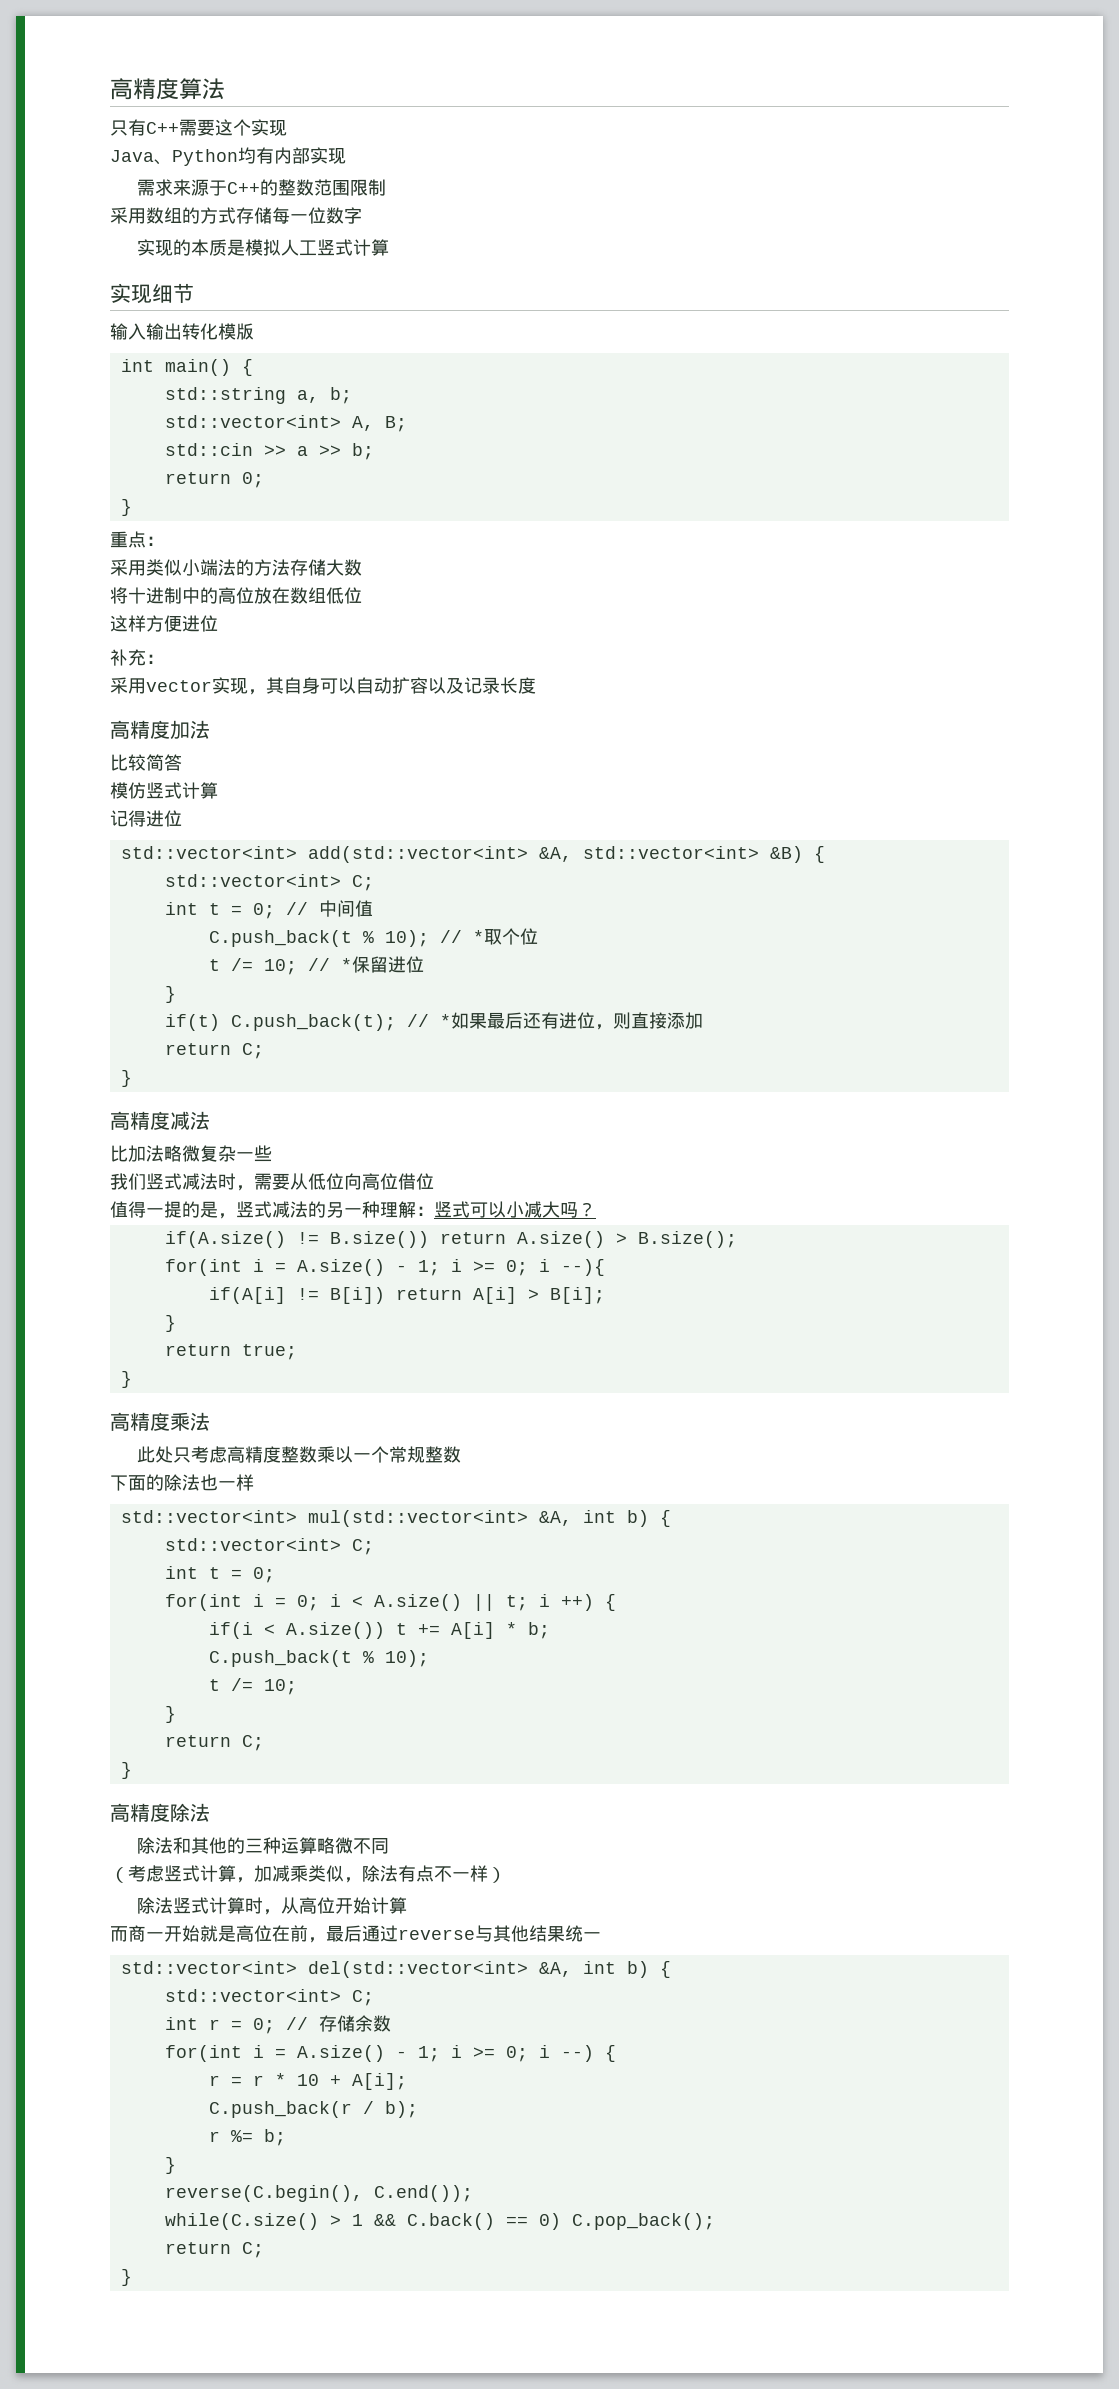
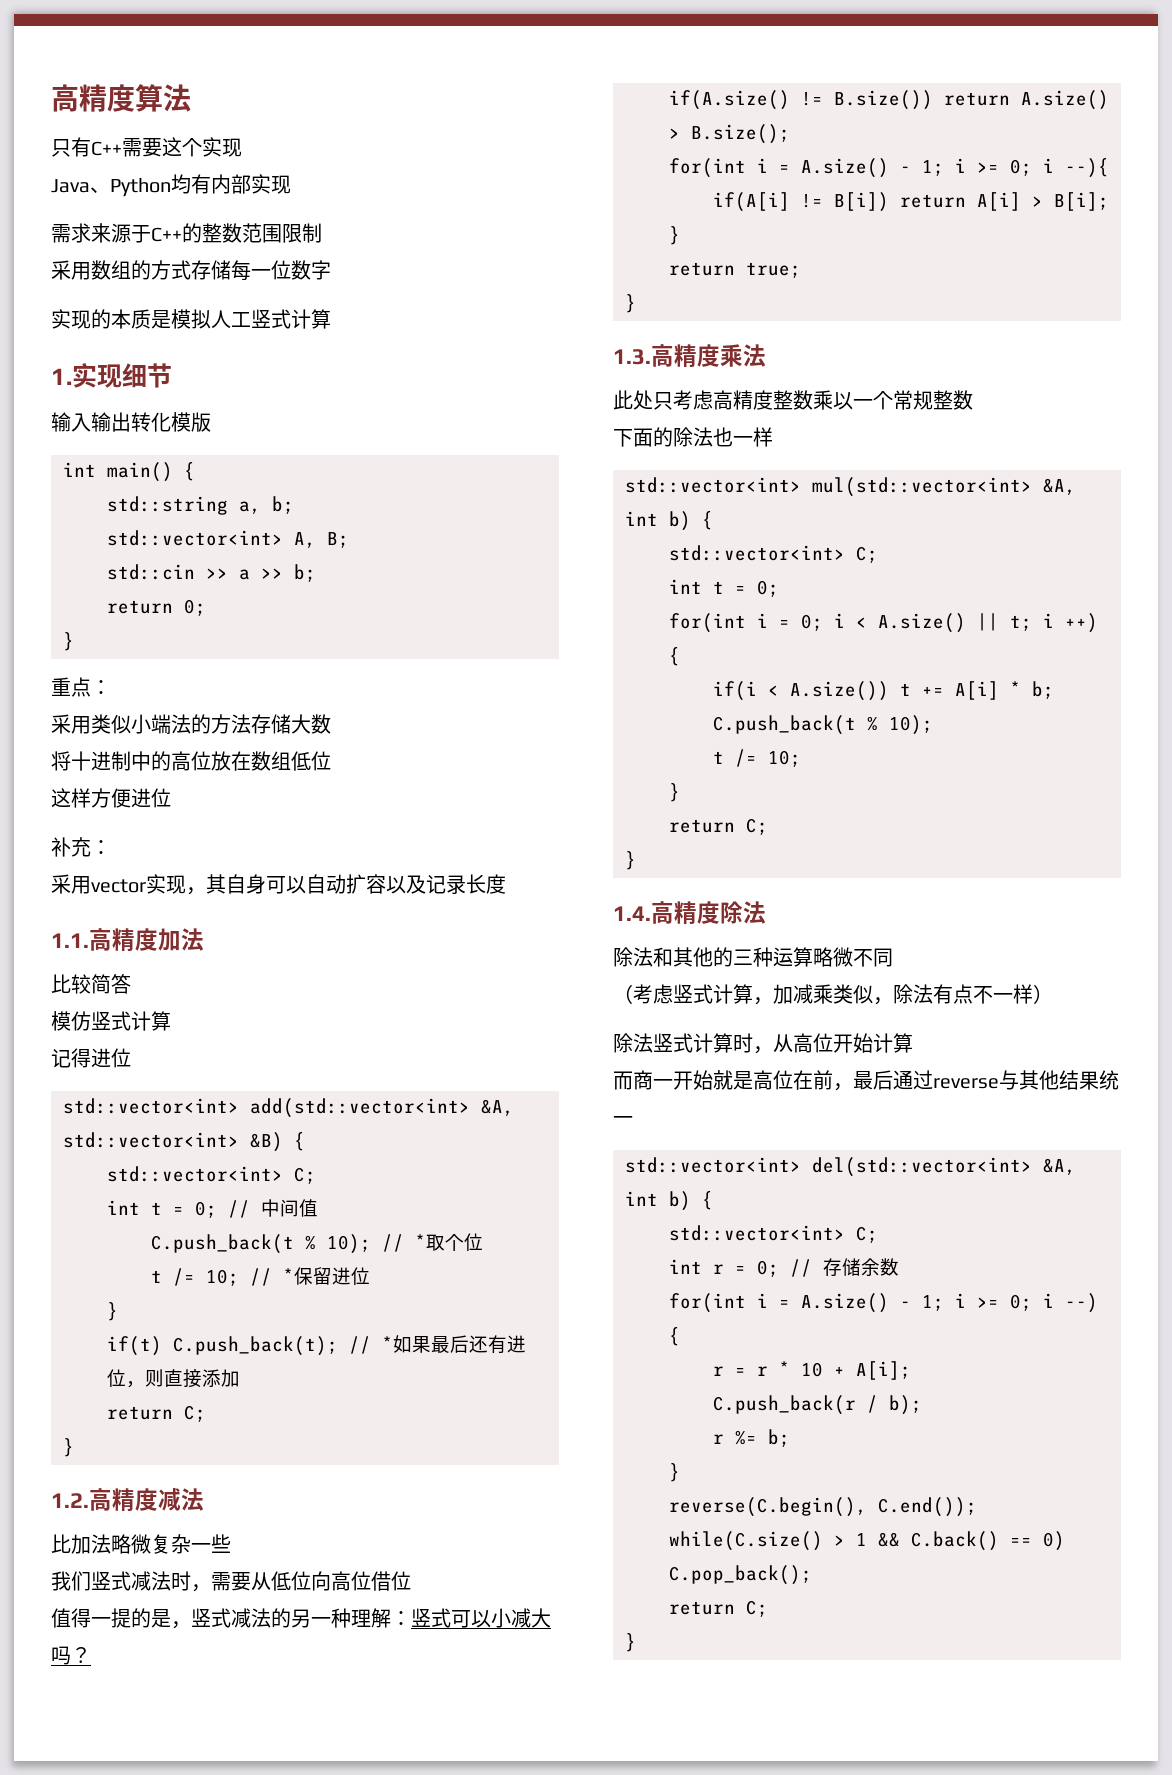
- 实现细节
+ 1.实现细节
- 高精度加法
+ 1.1.高精度加法
- 高精度减法
+ 1.2.高精度减法
- 高精度乘法
+ 1.3.高精度乘法
- 高精度除法
+ 1.4.高精度除法

